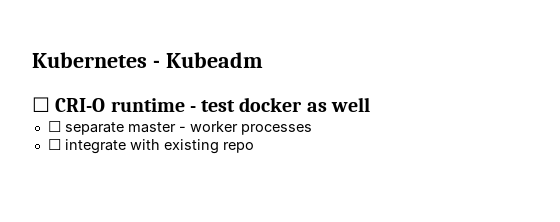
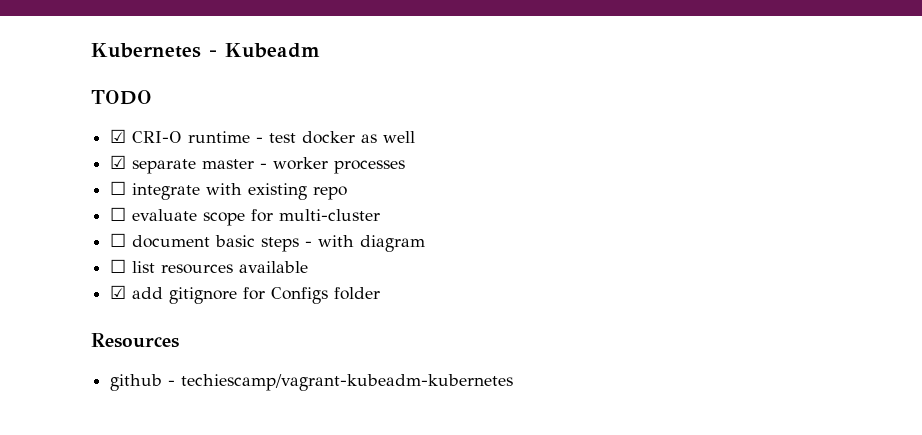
- ☐ CRI-O runtime - test docker as well
+ TODO
+ ☑ CRI-O runtime - test docker as well
- ☐ separate master - worker processes
+ ☑ separate master - worker processes
+ ☐ evaluate scope for multi-cluster
+ ☐ document basic steps - with diagram
+ ☐ list resources available
+ ☑ add gitignore for Configs folder
+ Resources
+ github - techiescamp/vagrant-kubeadm-kubernetes

